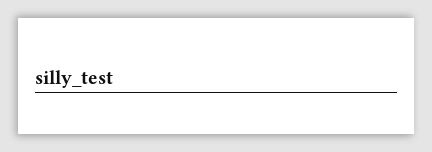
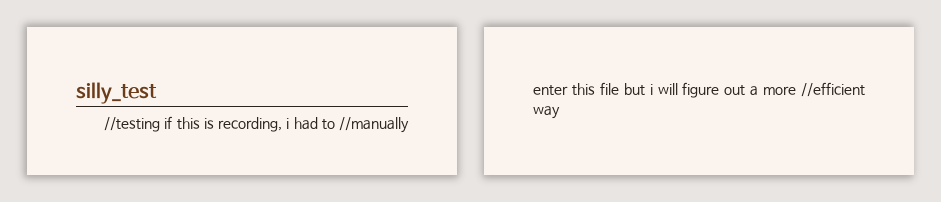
+ //testing if this is recording, i had to //manually enter this file but i will figure out a more //efficient way

